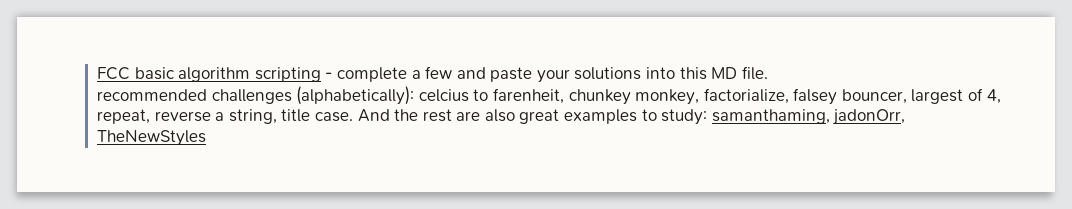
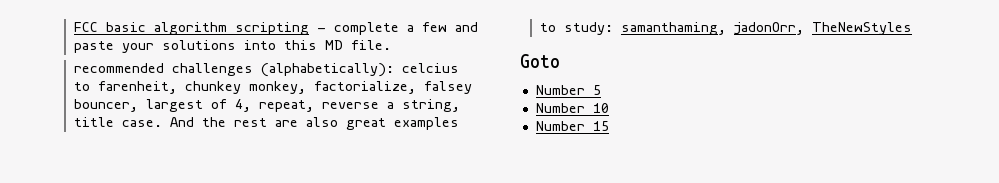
+ Goto
+ Number 5
+ Number 10
+ Number 15

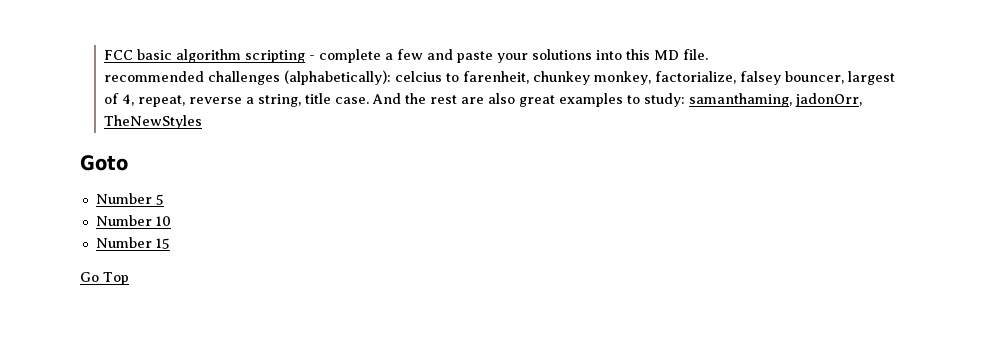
+ Go Top

